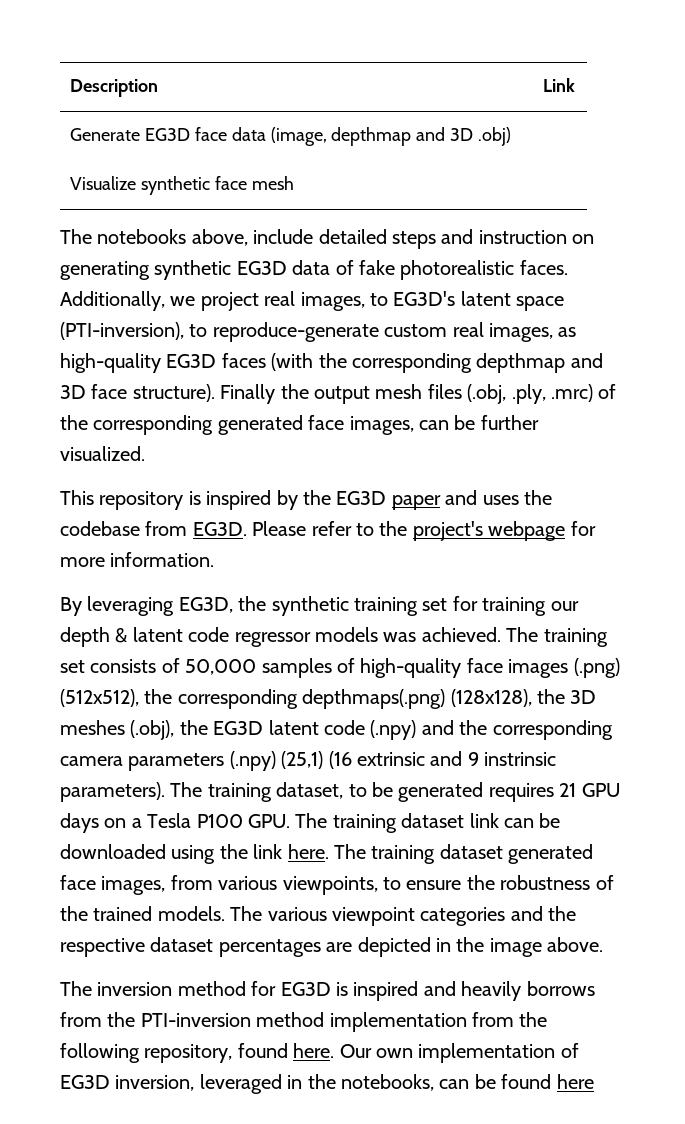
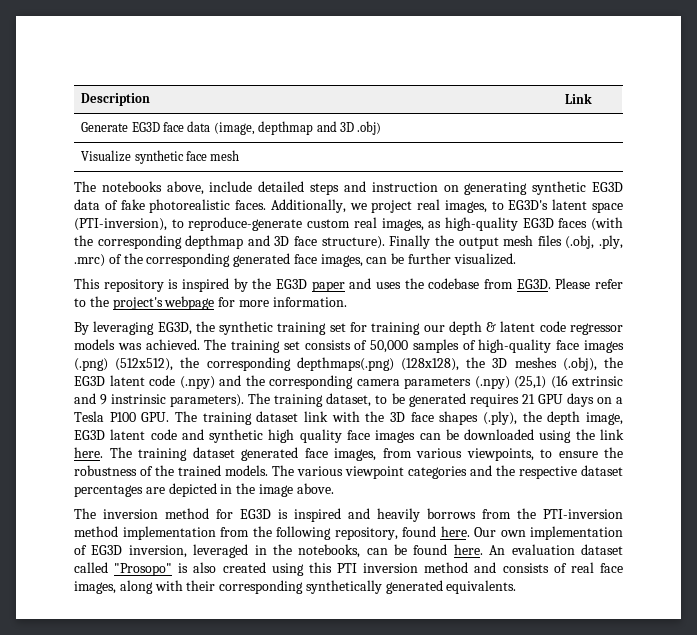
- The training dataset, to be generated requires 21 GPU days on a Tesla P100 GPU. The training dataset link can be downloaded using the link here.
+ The training dataset, to be generated requires 21 GPU days on a Tesla P100 GPU. The training dataset link with the 3D face shapes (.ply), the depth image, EG3D latent code and synthetic high quality face images can be downloaded using the link here.
- Our own implementation of EG3D inversion, leveraged in the notebooks, can be found here
+ Our own implementation of EG3D inversion, leveraged in the notebooks, can be found here. An evaluation dataset called "Prosopo" is also created using this PTI inversion method and consists of real face images, along with their corresponding synthetically generated equivalents.

